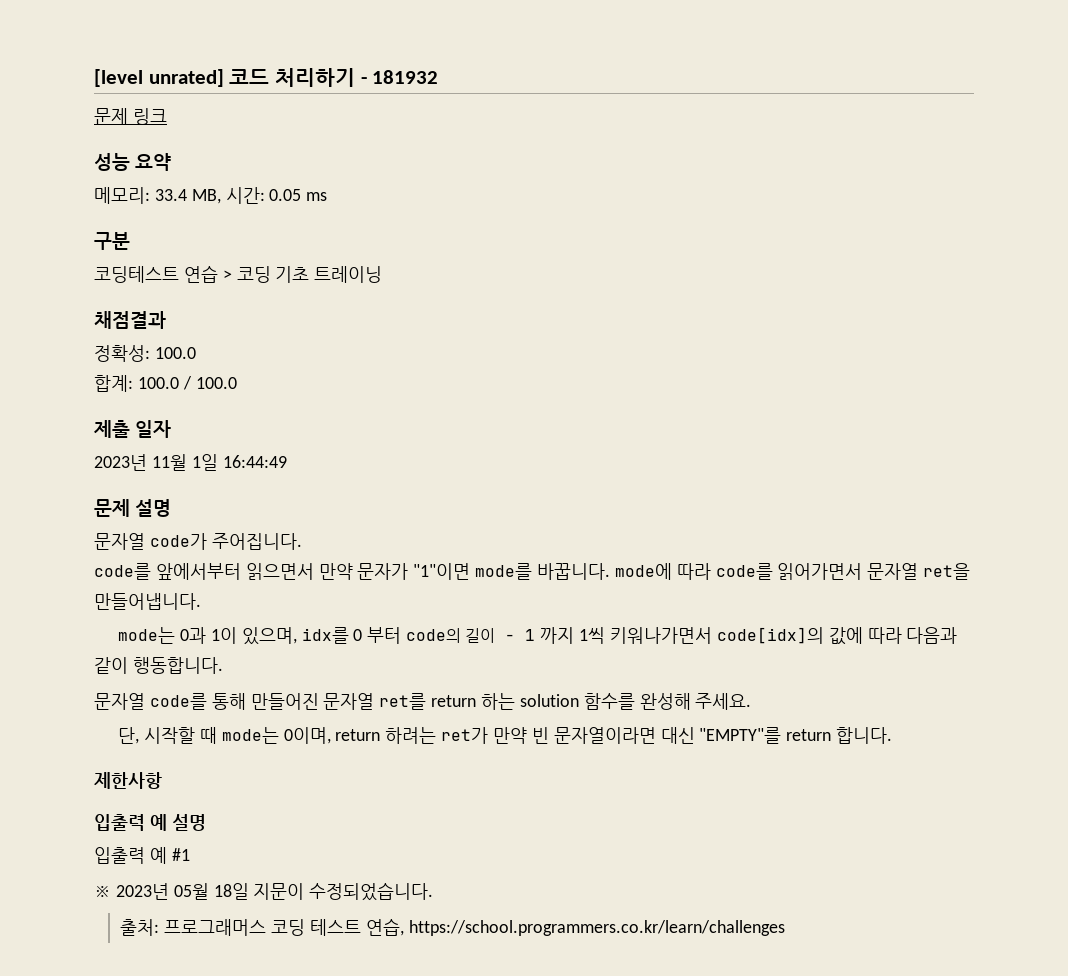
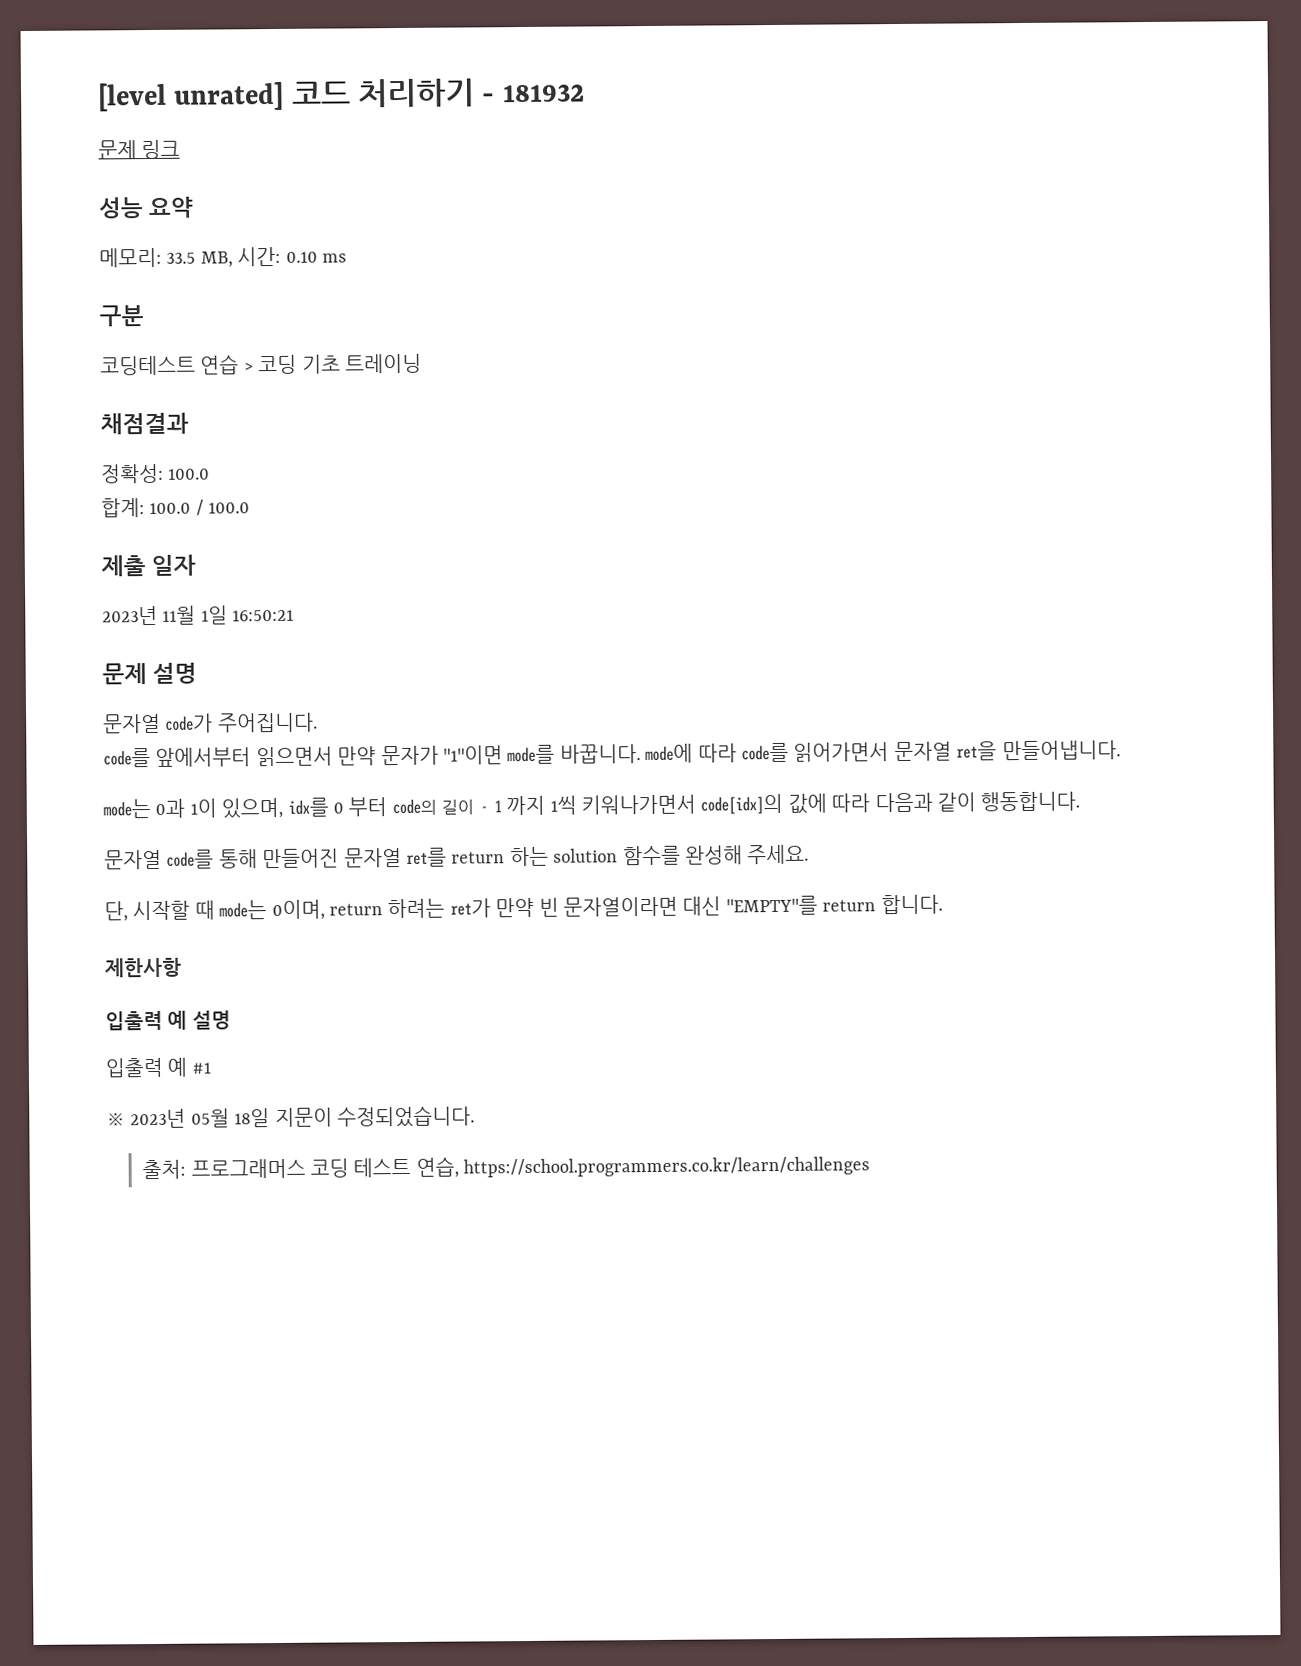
- 메모리: 33.4 MB, 시간: 0.05 ms
+ 메모리: 33.5 MB, 시간: 0.10 ms
- 2023년 11월 1일 16:44:49
+ 2023년 11월 1일 16:50:21

